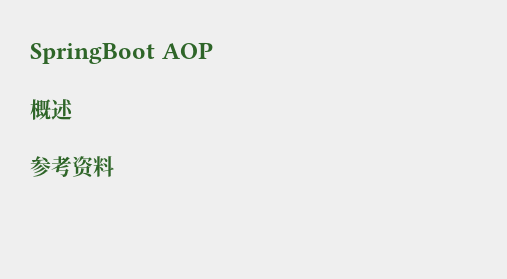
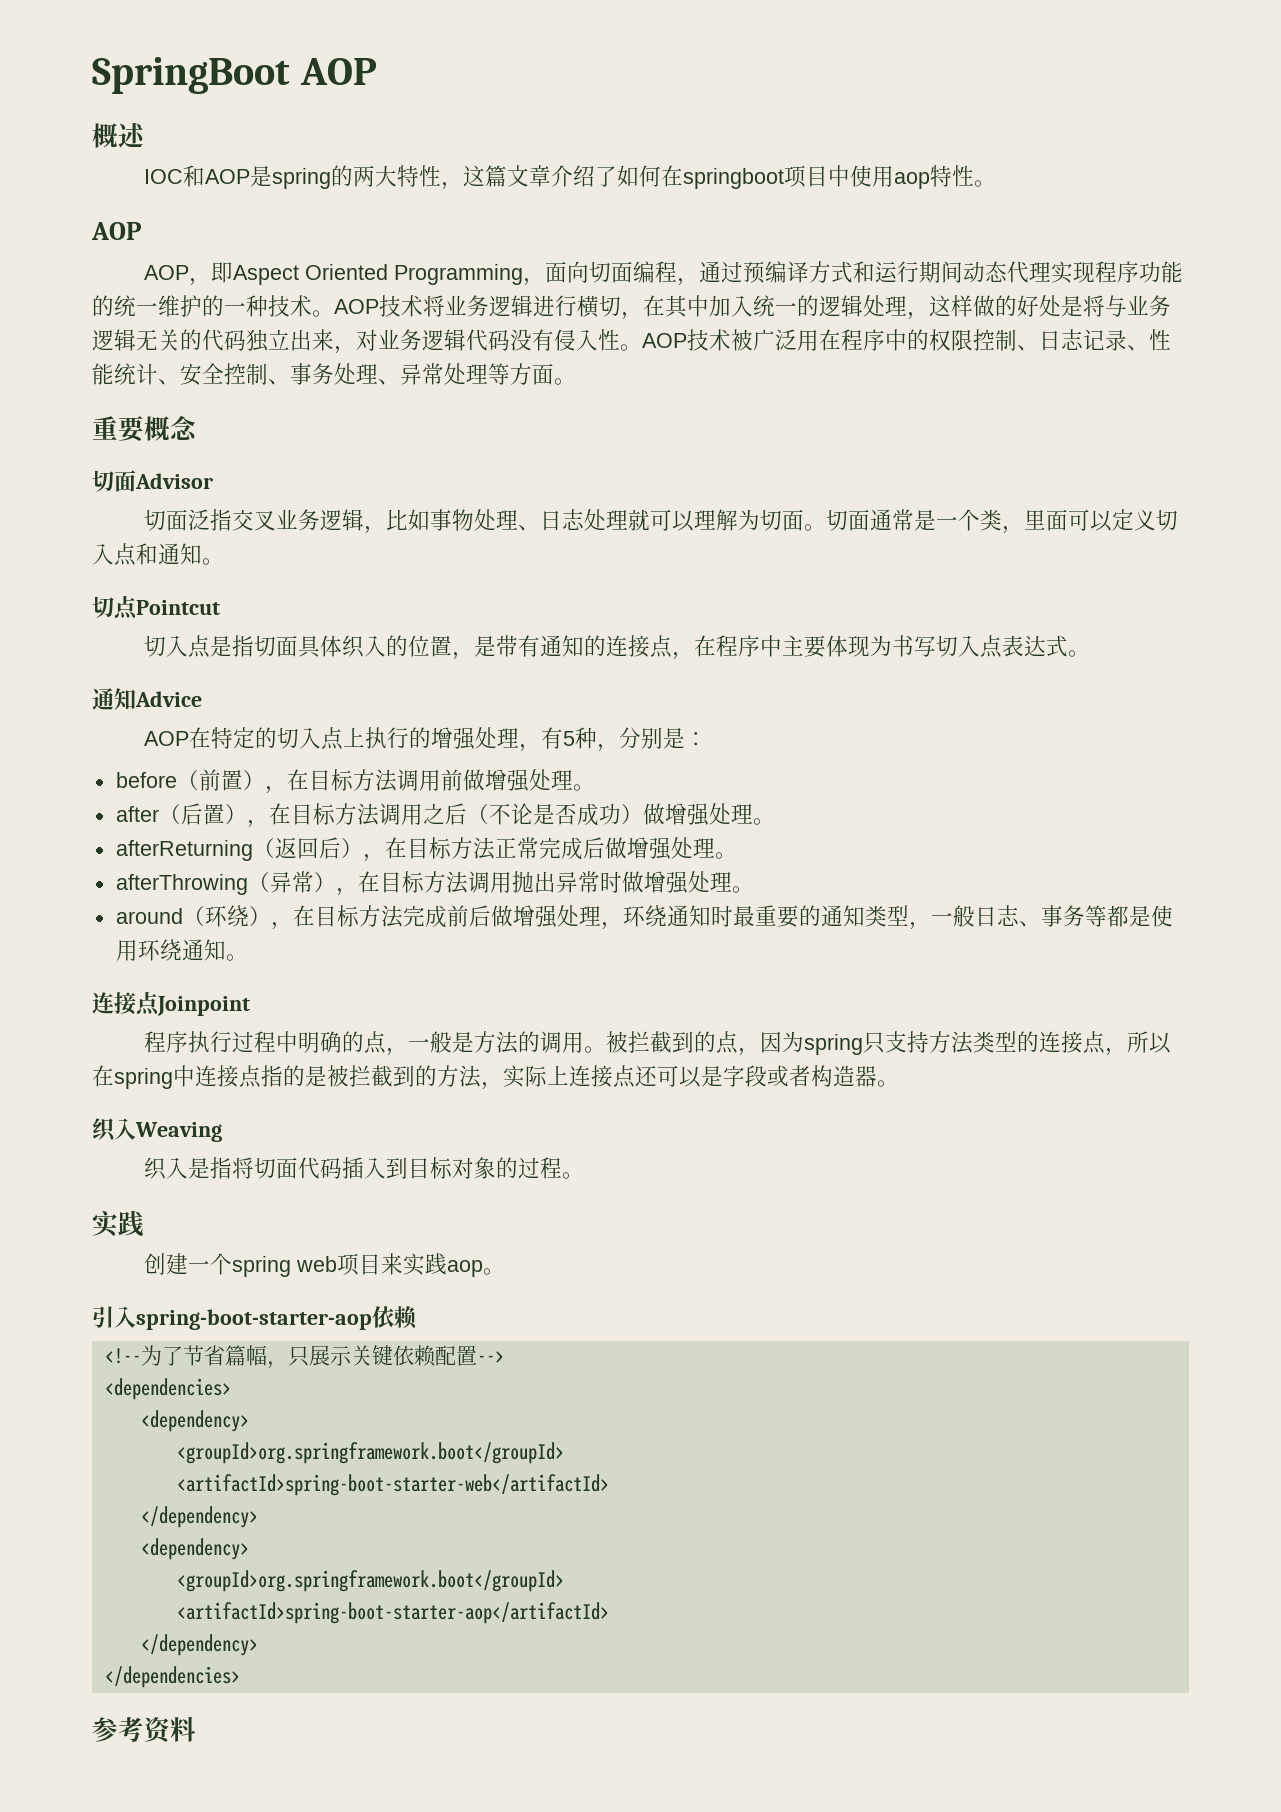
+ IOC和AOP是spring的两大特性，这篇文章介绍了如何在springboot项目中使用aop特性。
+ AOP
+ AOP，即Aspect Oriented Programming，面向切面编程，通过预编译方式和运行期间动态代理实现程序功能的统一维护的一种技术。AOP技术将业务逻辑进行横切，在其中加入统一的逻辑处理，这样做的好处是将与业务逻辑无关的代码独立出来，对业务逻辑代码没有侵入性。AOP技术被广泛用在程序中的权限控制、日志记录、性能统计、安全控制、事务处理、异常处理等方面。
+ 重要概念
+ 切面Advisor
+ 切面泛指交叉业务逻辑，比如事物处理、日志处理就可以理解为切面。切面通常是一个类，里面可以定义切入点和通知。
+ 切点Pointcut
+ 切入点是指切面具体织入的位置，是带有通知的连接点，在程序中主要体现为书写切入点表达式。
+ 通知Advice
+ AOP在特定的切入点上执行的增强处理，有5种，分别是：
+ before（前置），在目标方法调用前做增强处理。
+ after（后置），在目标方法调用之后（不论是否成功）做增强处理。
+ afterReturning（返回后），在目标方法正常完成后做增强处理。
+ afterThrowing（异常），在目标方法调用抛出异常时做增强处理。
+ around（环绕），在目标方法完成前后做增强处理，环绕通知时最重要的通知类型，一般日志、事务等都是使用环绕通知。
+ 连接点Joinpoint
+ 程序执行过程中明确的点，一般是方法的调用。被拦截到的点，因为spring只支持方法类型的连接点，所以在spring中连接点指的是被拦截到的方法，实际上连接点还可以是字段或者构造器。
+ 织入Weaving
+ 织入是指将切面代码插入到目标对象的过程。
+ 实践
+ 创建一个spring web项目来实践aop。
+ 引入spring-boot-starter-aop依赖
+ <!--为了节省篇幅，只展示关键依赖配置-->
+ <dependencies>
+ <dependency>
+ <groupId>org.springframework.boot</groupId>
+ <artifactId>spring-boot-starter-web</artifactId>
+ </dependency>
+ <dependency>
+ <groupId>org.springframework.boot</groupId>
+ <artifactId>spring-boot-starter-aop</artifactId>
+ </dependency>
+ </dependencies>

